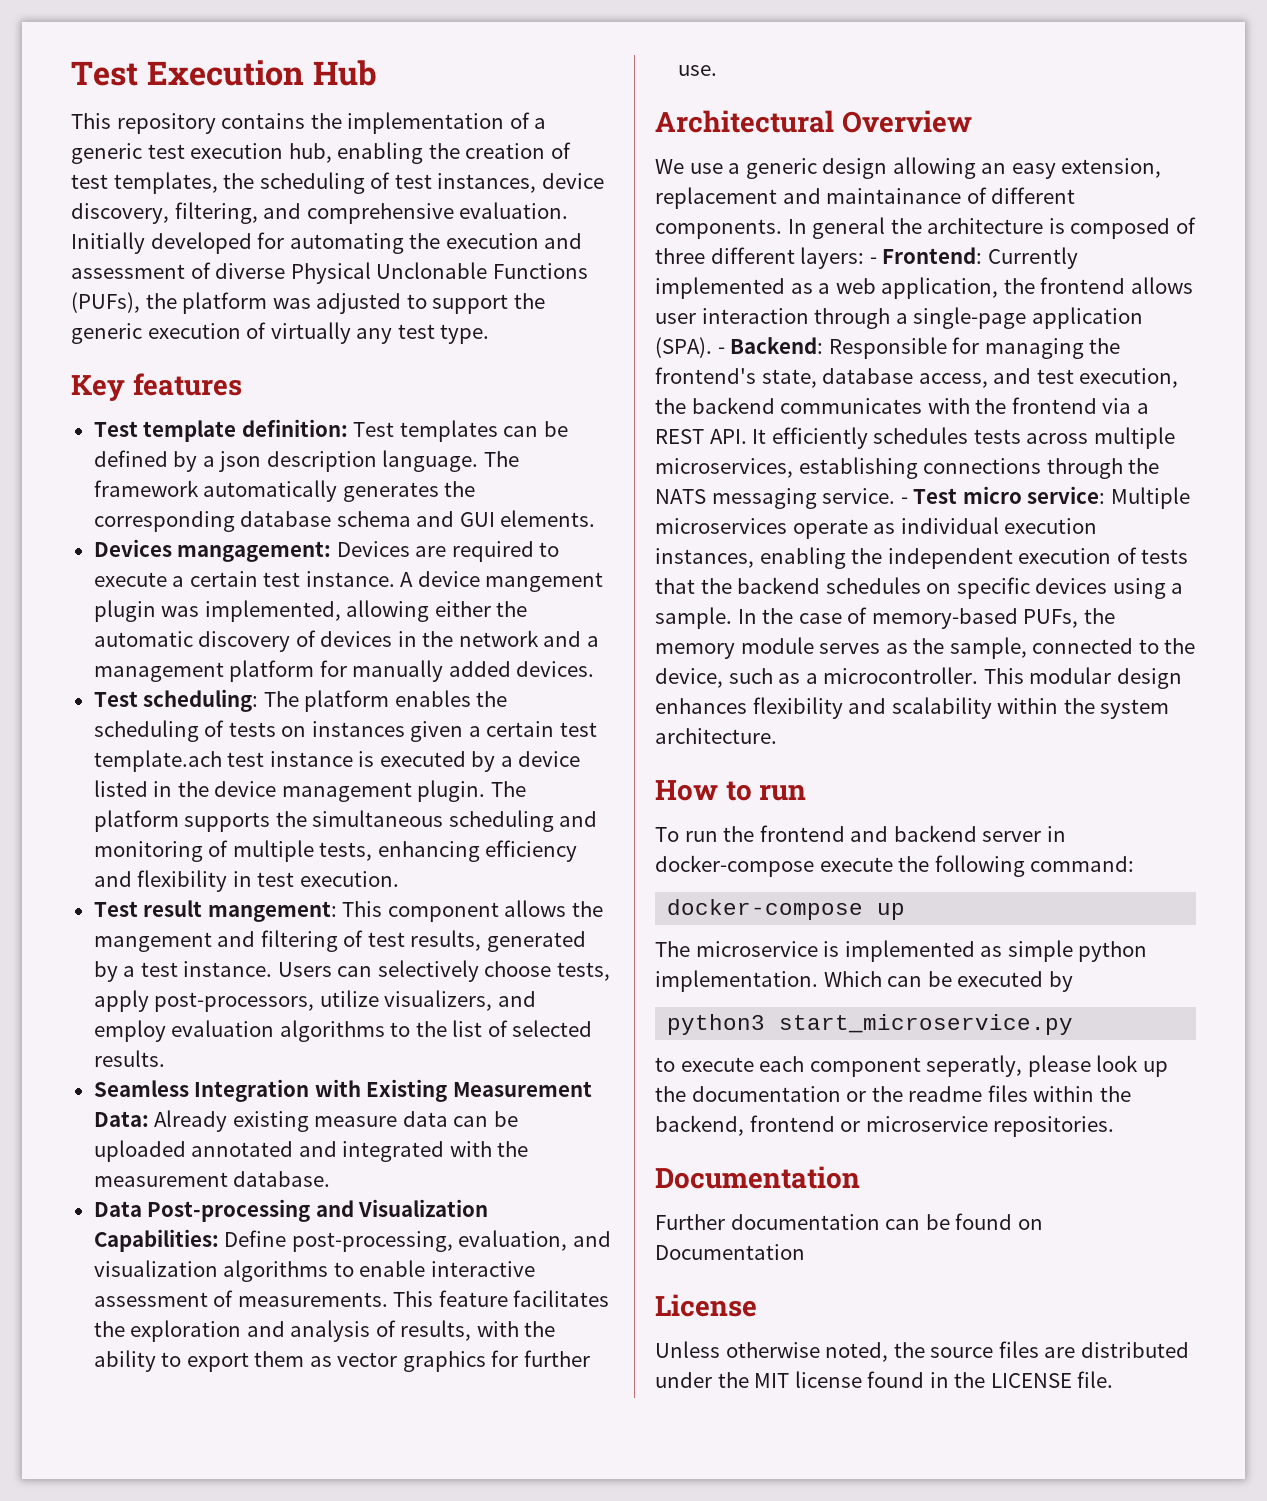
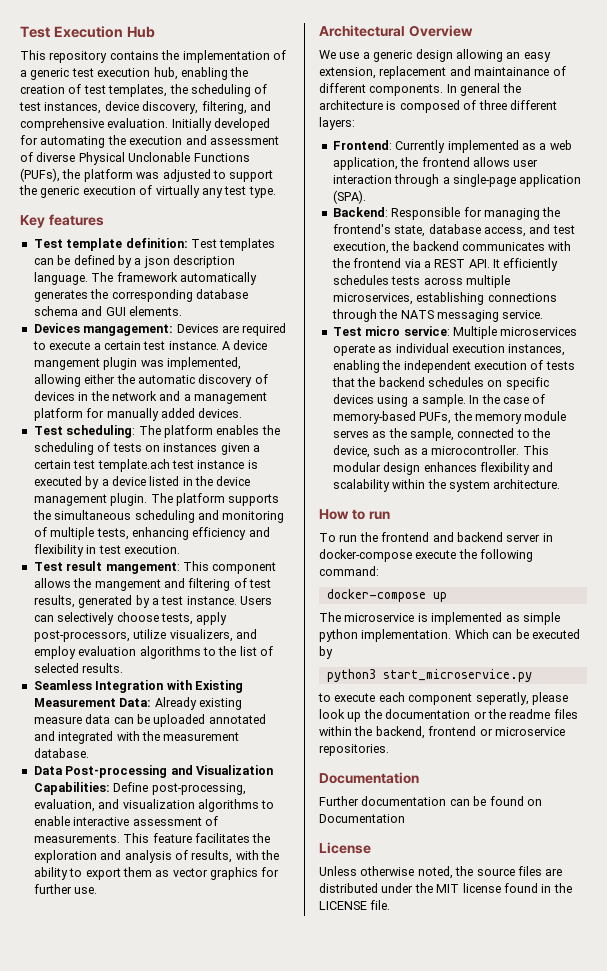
- In general the architecture is composed of three different layers: - Frontend:
+ In general the architecture is composed of three different layers:
+ Frontend:
- Currently implemented as a web application, the frontend allows user interaction through a single-page application (SPA). - Backend:
+ Currently implemented as a web application, the frontend allows user interaction through a single-page application (SPA).
+ Backend:
- Responsible for managing the frontend's state, database access, and test execution, the backend communicates with the frontend via a REST API. It efficiently schedules tests across multiple microservices, establishing connections through the NATS messaging service. - Test micro service:
+ Responsible for managing the frontend's state, database access, and test execution, the backend communicates with the frontend via a REST API. It efficiently schedules tests across multiple microservices, establishing connections through the NATS messaging service.
+ Test micro service:

